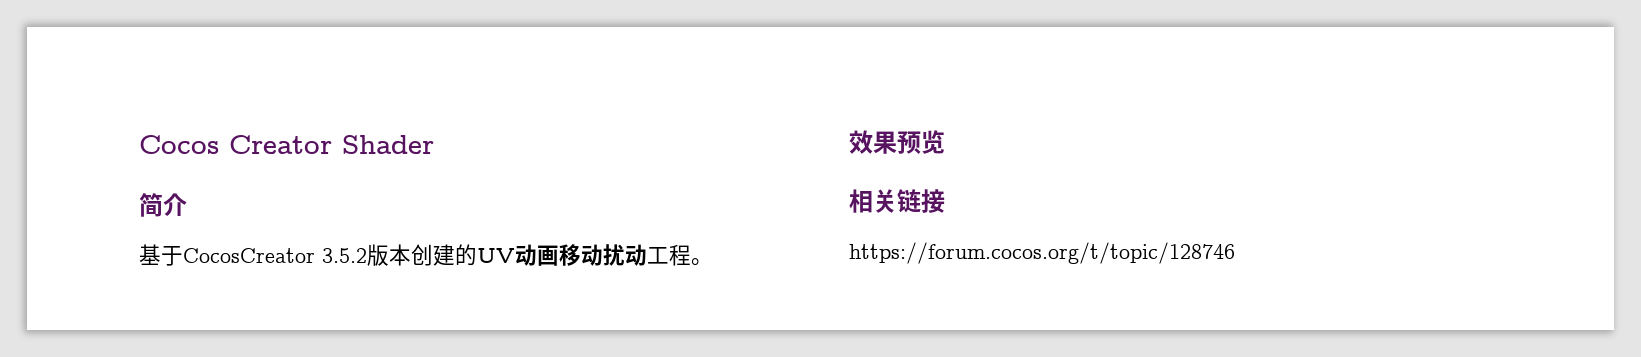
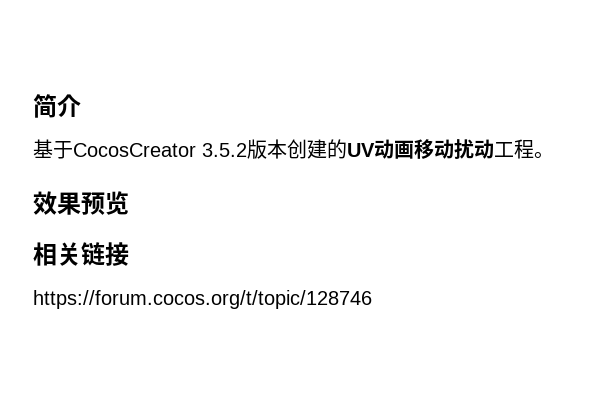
- Cocos Creator Shader

